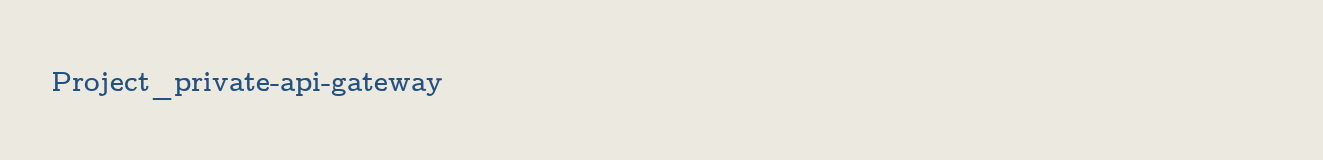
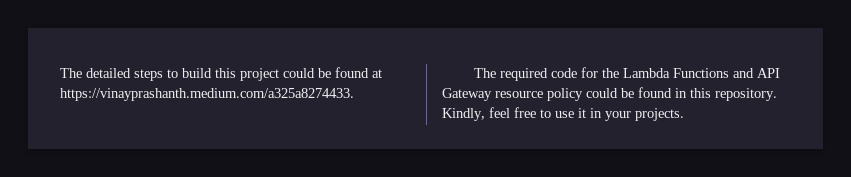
- Project_private-api-gateway
+ The detailed steps to build this project could be found at https://vinayprashanth.medium.com/a325a8274433.
+ The required code for the Lambda Functions and API Gateway resource policy could be found in this repository. Kindly, feel free to use it in your projects.

